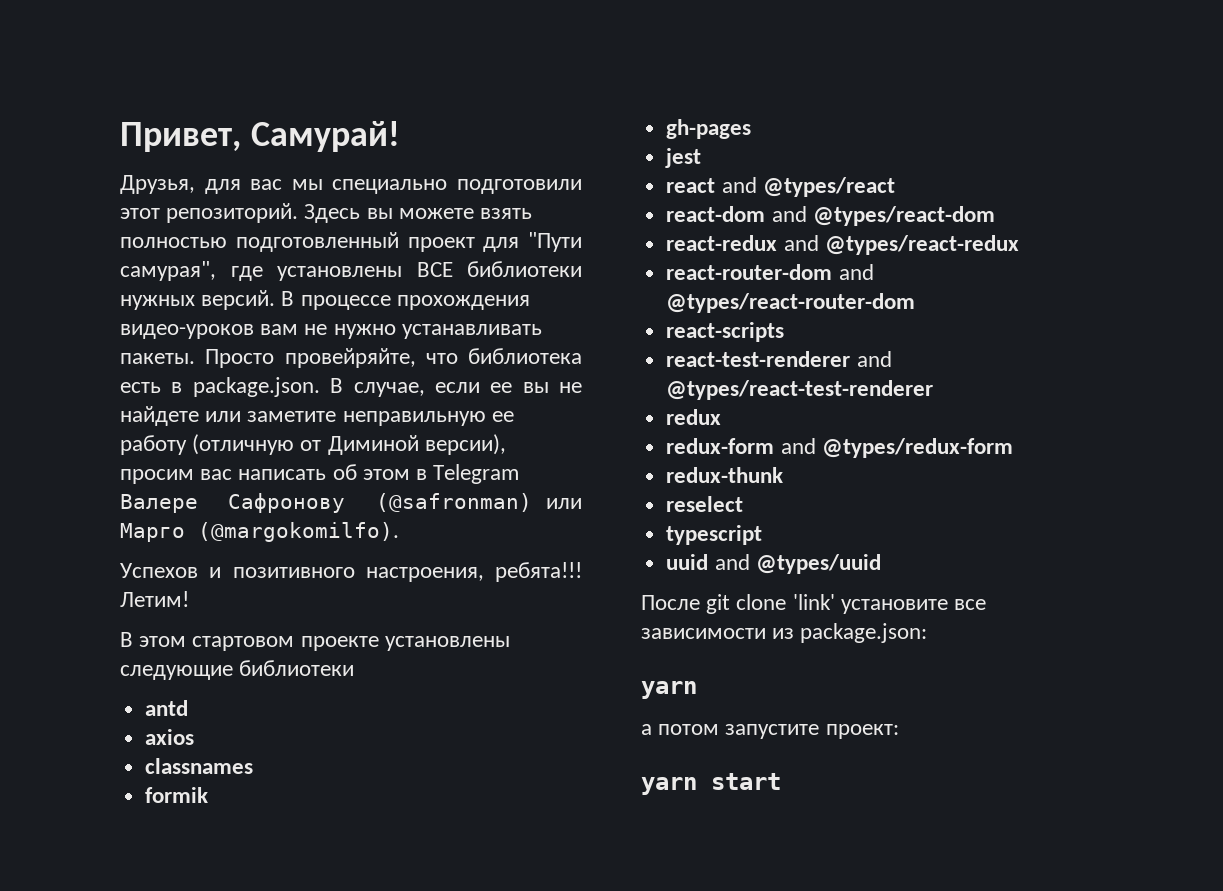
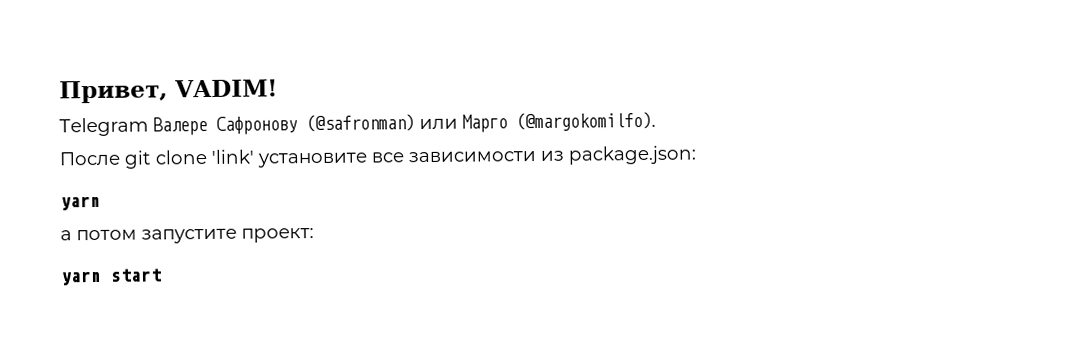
- Привет, Самурай!
- Друзья, для вас мы специально подготовили этот репозиторий. Здесь вы можете взять полностью подготовленный проект для "Пути самурая", где установлены ВСЕ библиотеки нужных версий. В процессе прохождения видео-уроков вам не нужно устанавливать пакеты. Просто провейряйте, что библиотека есть в package.json. В случае, если ее вы не найдете или заметите неправильную ее работу (отличную от Диминой версии), просим вас написать об этом в Telegram Валере Сафронову (@safronman) или Марго (@margokomilfo).
+ Привет, VADIM!
+ Telegram Валере Сафронову (@safronman) или Марго (@margokomilfo).
- Успехов и позитивного настроения, ребята!!! Летим!
- В этом стартовом проекте установлены следующие библиотеки
- antd
- axios
- classnames
- formik
- gh-pages
- jest
- react and @types/react
- react-dom and @types/react-dom
- react-redux and @types/react-redux
- react-router-dom and @types/react-router-dom
- react-scripts
- react-test-renderer and @types/react-test-renderer
- redux
- redux-form and @types/redux-form
- redux-thunk
- reselect
- typescript
- uuid and @types/uuid

